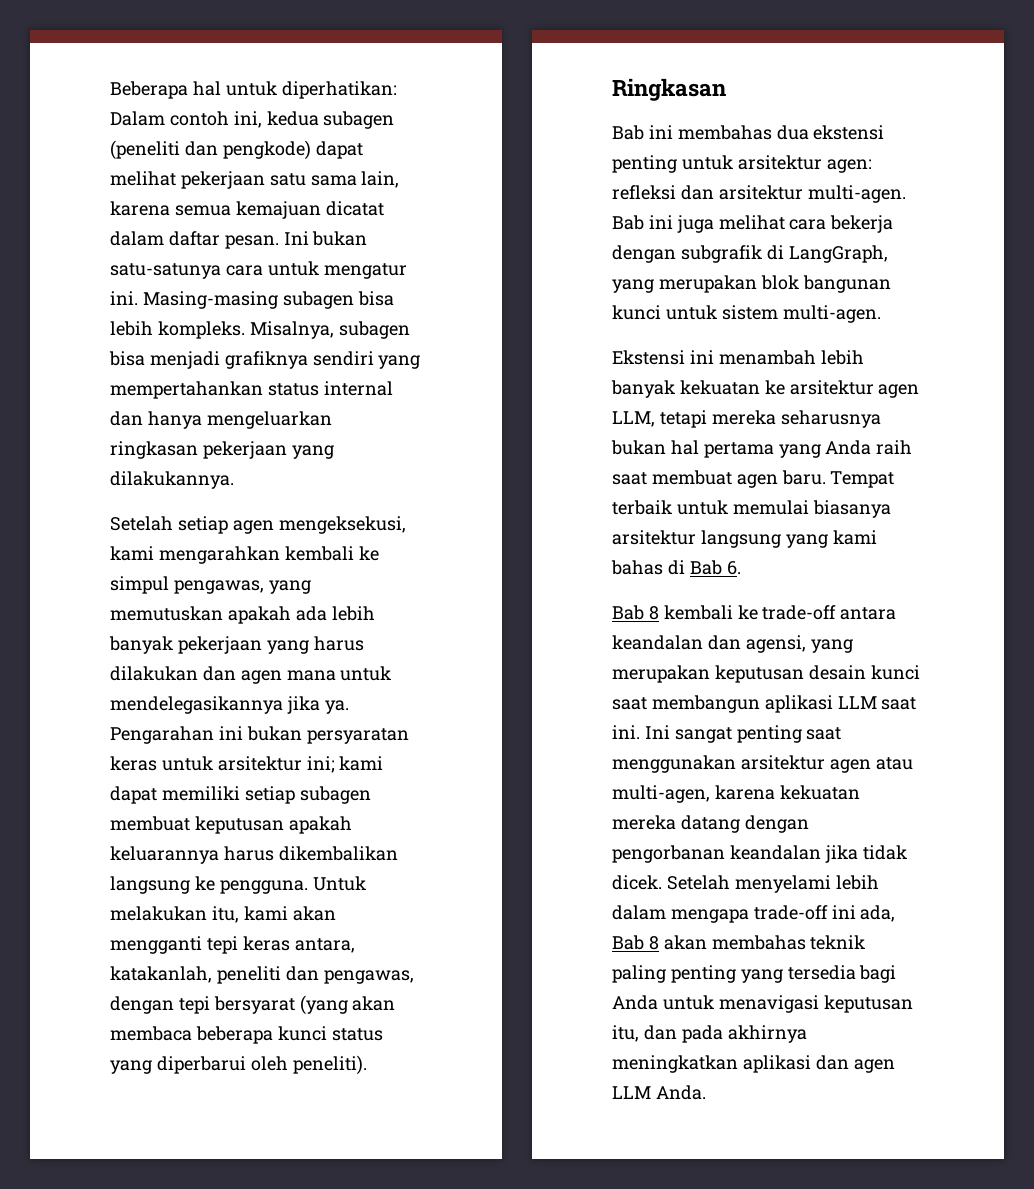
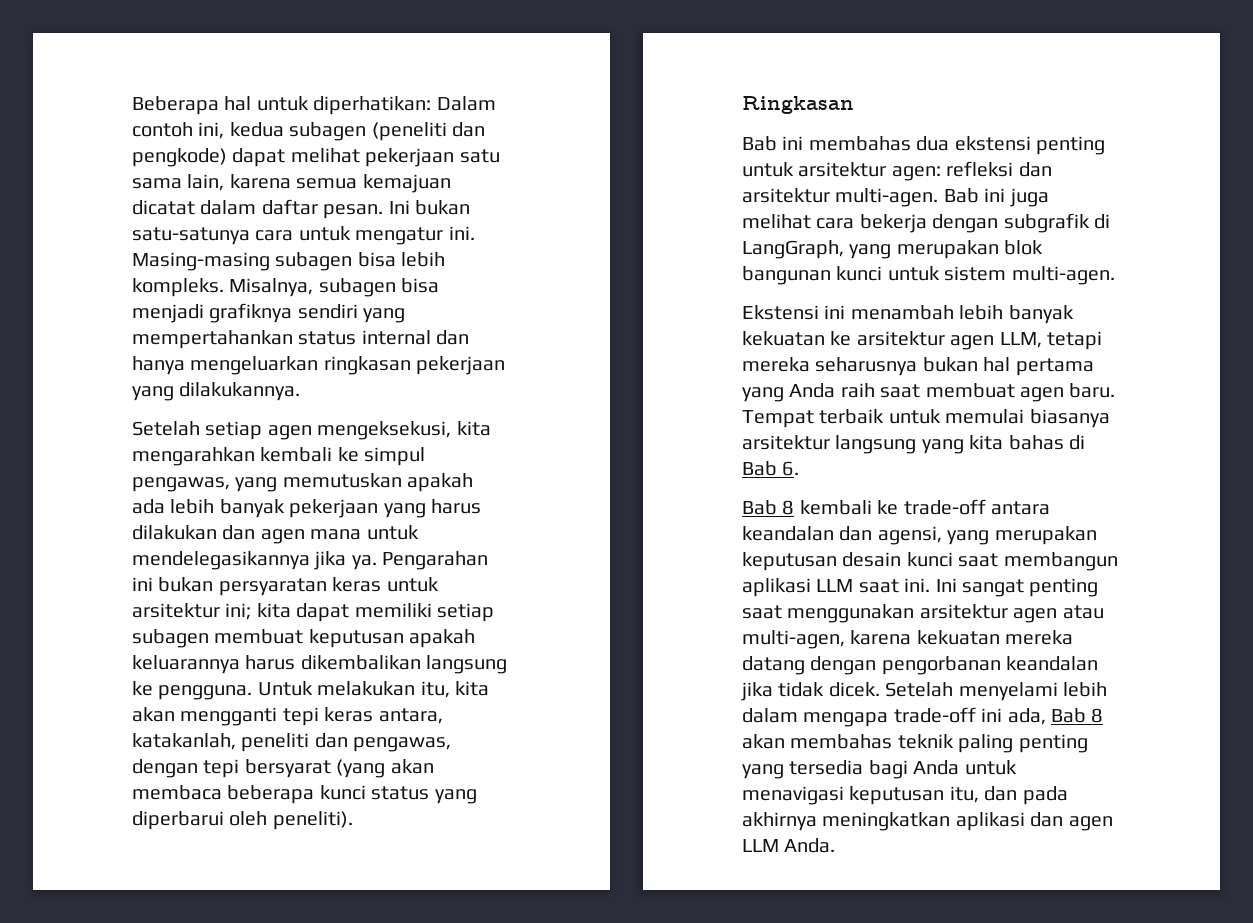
- Setelah setiap agen mengeksekusi, kami mengarahkan kembali ke simpul pengawas, yang memutuskan apakah ada lebih banyak pekerjaan yang harus dilakukan dan agen mana untuk mendelegasikannya jika ya.
+ Setelah setiap agen mengeksekusi, kita mengarahkan kembali ke simpul pengawas, yang memutuskan apakah ada lebih banyak pekerjaan yang harus dilakukan dan agen mana untuk mendelegasikannya jika ya.
- Pengarahan ini bukan persyaratan keras untuk arsitektur ini; kami dapat memiliki setiap subagen membuat keputusan apakah keluarannya harus dikembalikan langsung ke pengguna.
+ Pengarahan ini bukan persyaratan keras untuk arsitektur ini; kita dapat memiliki setiap subagen membuat keputusan apakah keluarannya harus dikembalikan langsung ke pengguna.
- Untuk melakukan itu, kami akan mengganti tepi keras antara, katakanlah, peneliti dan pengawas, dengan tepi bersyarat (yang akan membaca beberapa kunci status yang diperbarui oleh peneliti).
+ Untuk melakukan itu, kita akan mengganti tepi keras antara, katakanlah, peneliti dan pengawas, dengan tepi bersyarat (yang akan membaca beberapa kunci status yang diperbarui oleh peneliti).
- Tempat terbaik untuk memulai biasanya arsitektur langsung yang kami bahas di Bab 6.
+ Tempat terbaik untuk memulai biasanya arsitektur langsung yang kita bahas di Bab 6.

